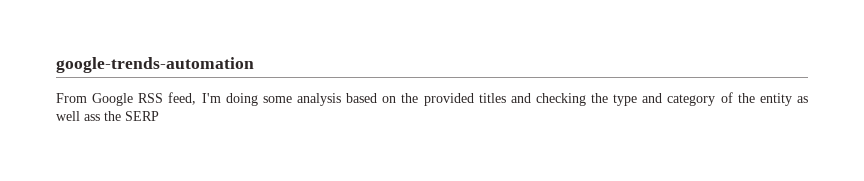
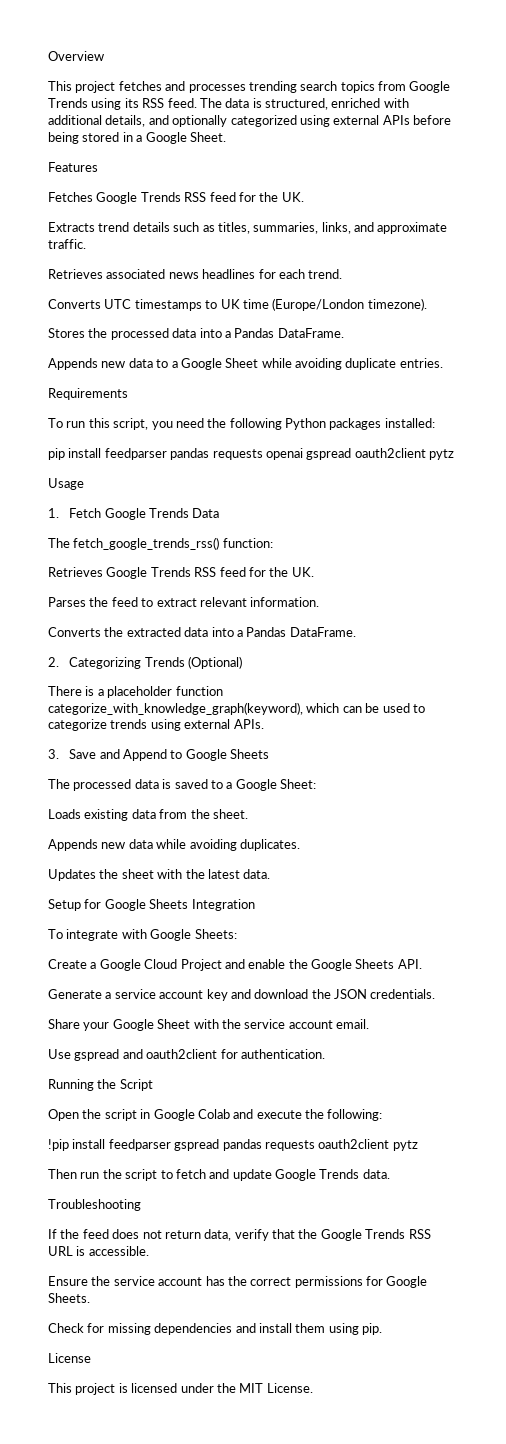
- google-trends-automation
- From Google RSS feed, I'm doing some analysis based on the provided titles and checking the type and category of the entity as well ass the SERP
+ Overview
+ This project fetches and processes trending search topics from Google Trends using its RSS feed. The data is structured, enriched with additional details, and optionally categorized using external APIs before being stored in a Google Sheet.
+ Features
+ Fetches Google Trends RSS feed for the UK.
+ Extracts trend details such as titles, summaries, links, and approximate traffic.
+ Retrieves associated news headlines for each trend.
+ Converts UTC timestamps to UK time (Europe/London timezone).
+ Stores the processed data into a Pandas DataFrame.
+ Appends new data to a Google Sheet while avoiding duplicate entries.
+ Requirements
+ To run this script, you need the following Python packages installed:
+ pip install feedparser pandas requests openai gspread oauth2client pytz
+ Usage
+ 1. Fetch Google Trends Data
+ The fetch_google_trends_rss() function:
+ Retrieves Google Trends RSS feed for the UK.
+ Parses the feed to extract relevant information.
+ Converts the extracted data into a Pandas DataFrame.
+ 2. Categorizing Trends (Optional)
+ There is a placeholder function categorize_with_knowledge_graph(keyword), which can be used to categorize trends using external APIs.
+ 3. Save and Append to Google Sheets
+ The processed data is saved to a Google Sheet:
+ Loads existing data from the sheet.
+ Appends new data while avoiding duplicates.
+ Updates the sheet with the latest data.
+ Setup for Google Sheets Integration
+ To integrate with Google Sheets:
+ Create a Google Cloud Project and enable the Google Sheets API.
+ Generate a service account key and download the JSON credentials.
+ Share your Google Sheet with the service account email.
+ Use gspread and oauth2client for authentication.
+ Running the Script
+ Open the script in Google Colab and execute the following:
+ !pip install feedparser gspread pandas requests oauth2client pytz
+ Then run the script to fetch and update Google Trends data.
+ Troubleshooting
+ If the feed does not return data, verify that the Google Trends RSS URL is accessible.
+ Ensure the service account has the correct permissions for Google Sheets.
+ Check for missing dependencies and install them using pip.
+ License
+ This project is licensed under the MIT License.

